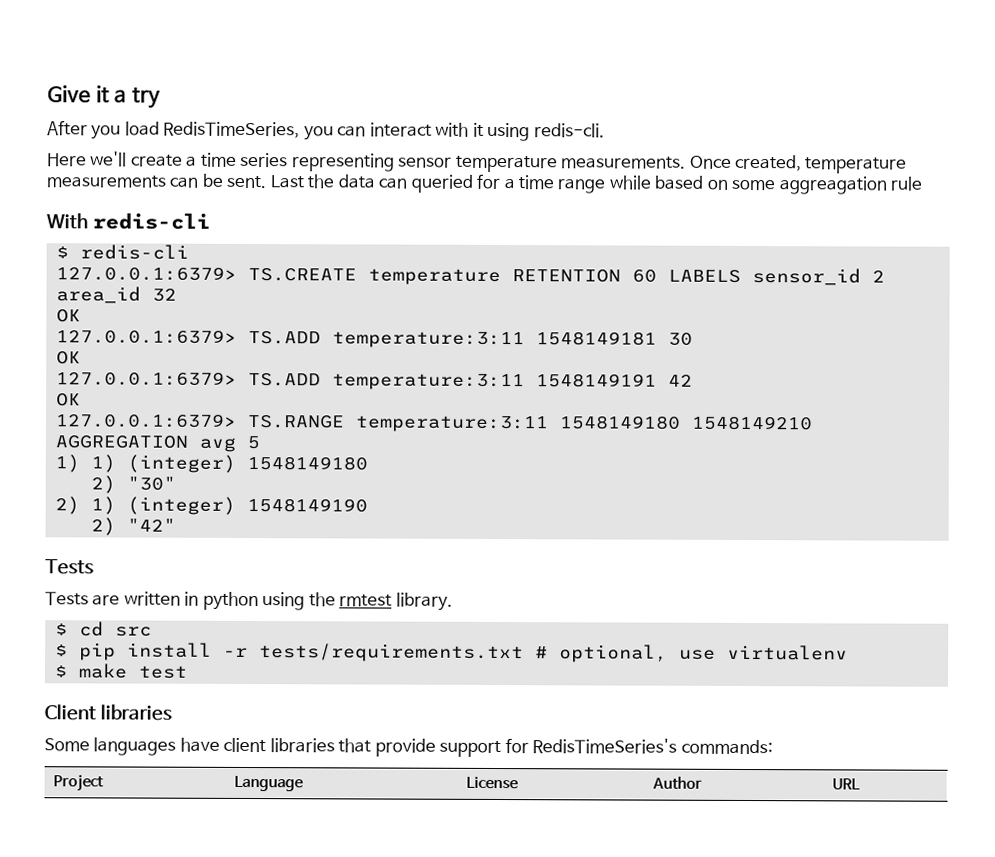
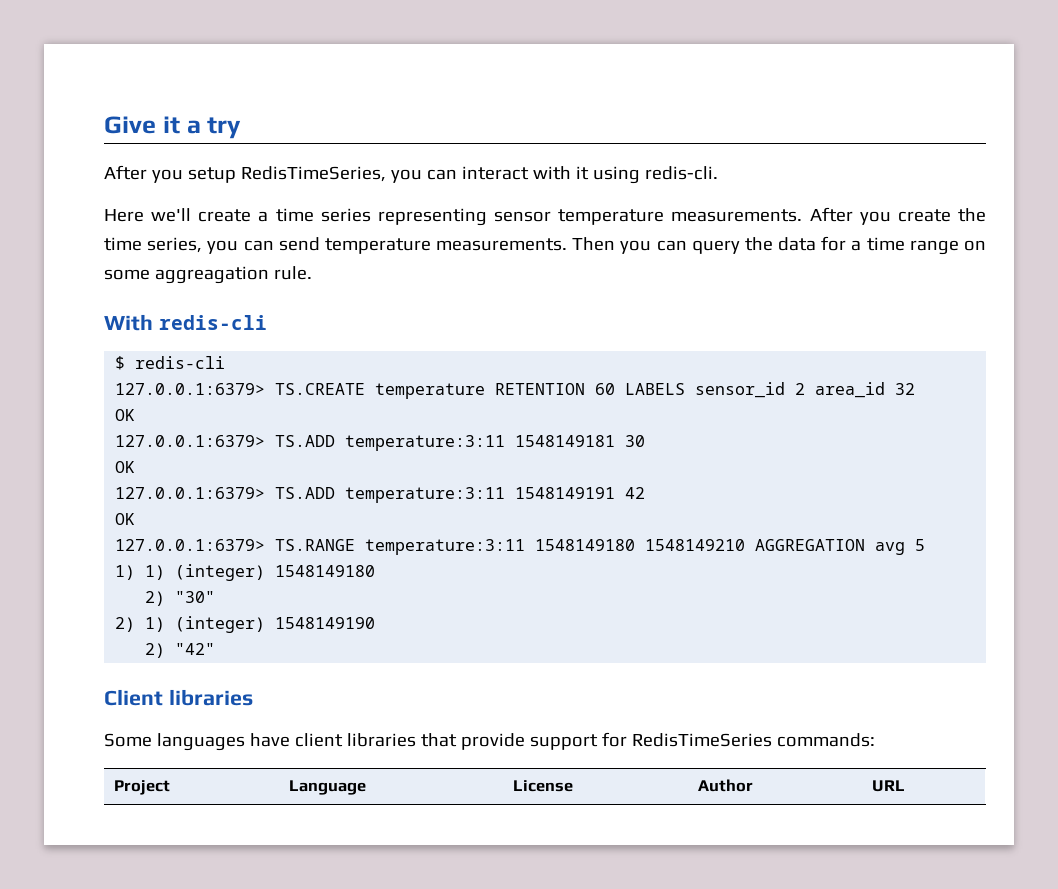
- After you load RedisTimeSeries, you can interact with it using redis-cli.
+ After you setup RedisTimeSeries, you can interact with it using redis-cli.
- Once created, temperature measurements can be sent. Last the data can queried for a time range while based on some aggreagation rule
+ After you create the time series, you can send temperature measurements. Then you can query the data for a time range on some aggreagation rule.
  2) "42"
- Tests
- Tests are written in python using the rmtest library.
- $ cd src
- $ pip install -r tests/requirements.txt # optional, use virtualenv
- $ make test
- Some languages have client libraries that provide support for RedisTimeSeries's commands:
+ Some languages have client libraries that provide support for RedisTimeSeries commands:

